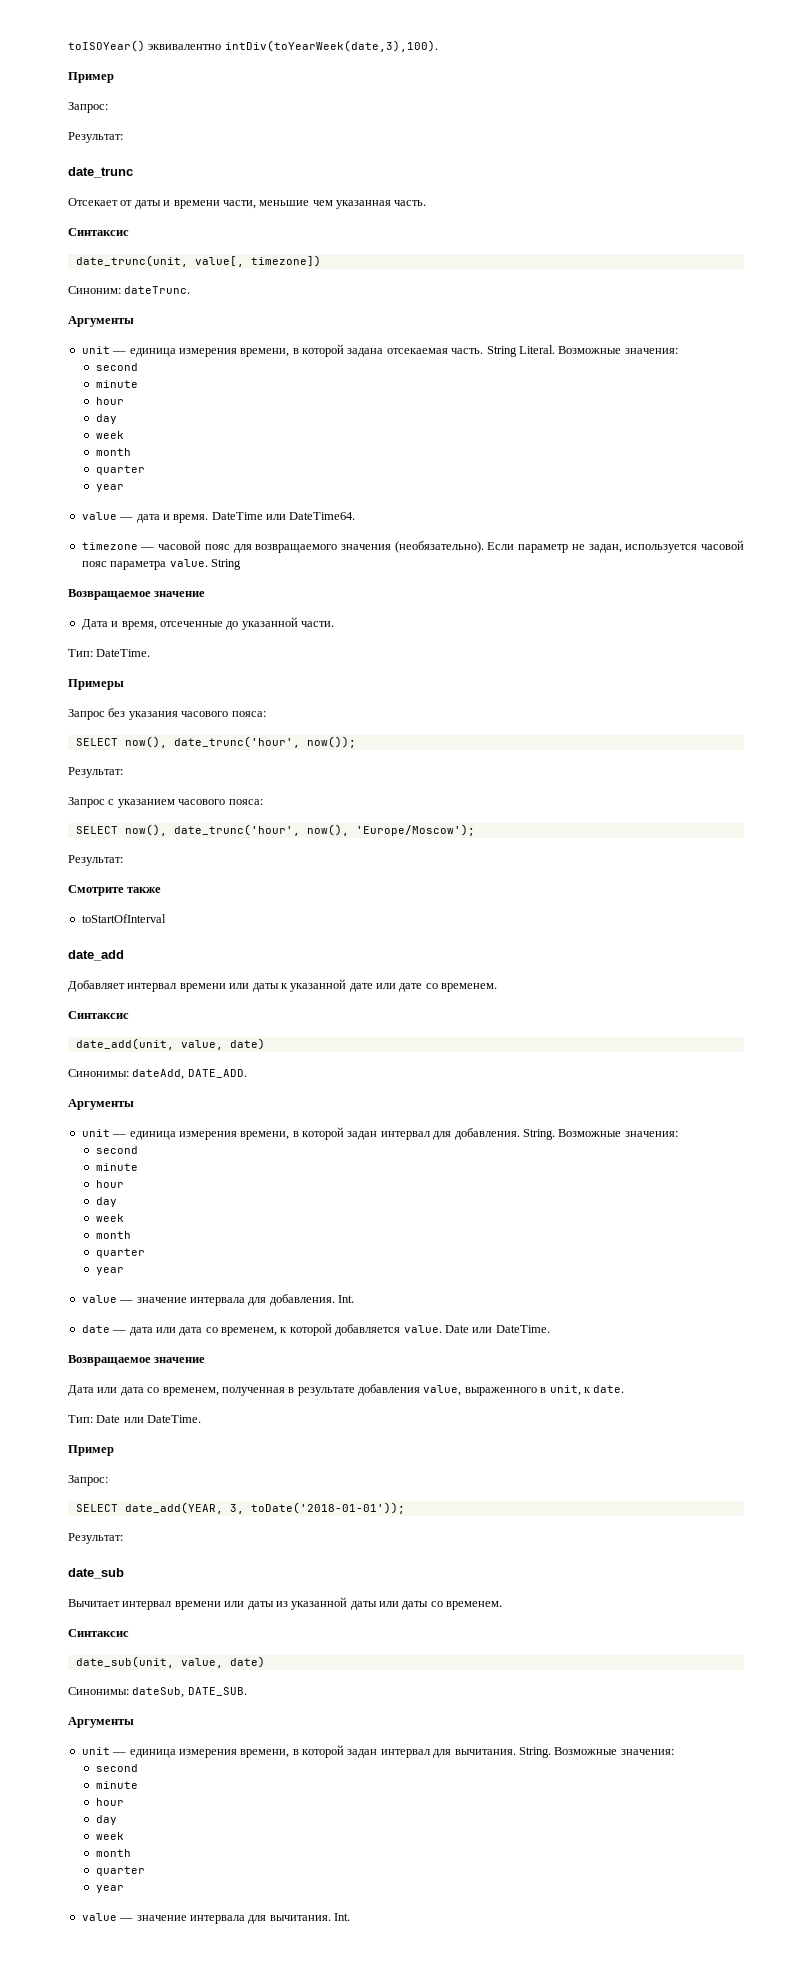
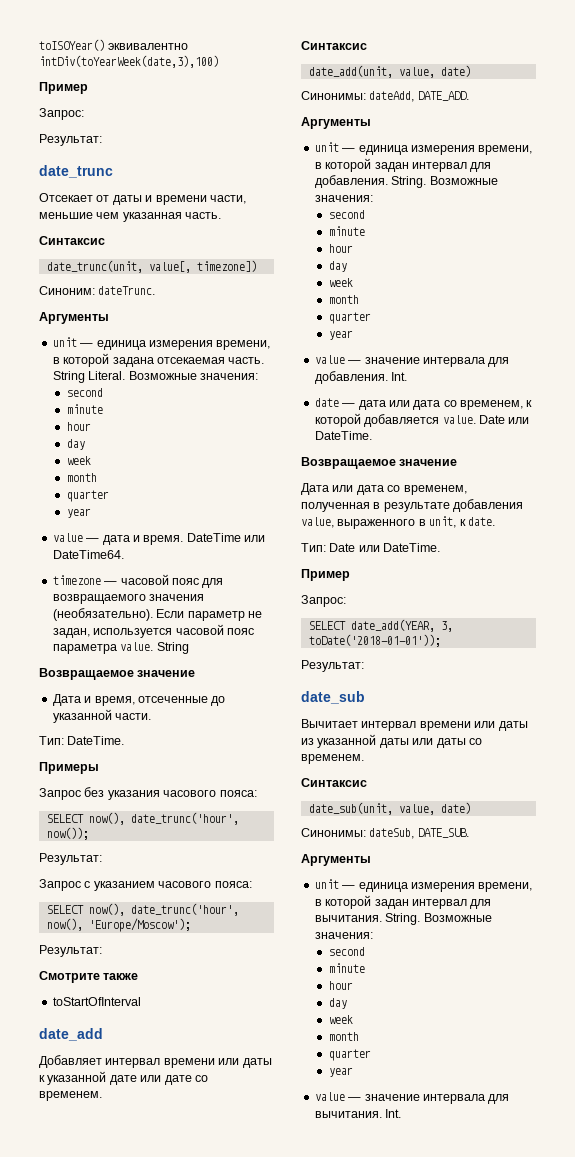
- toISOYear() эквивалентно intDiv(toYearWeek(date,3),100).
+ toISOYear() эквивалентно intDiv(toYearWeek(date,3),100)

